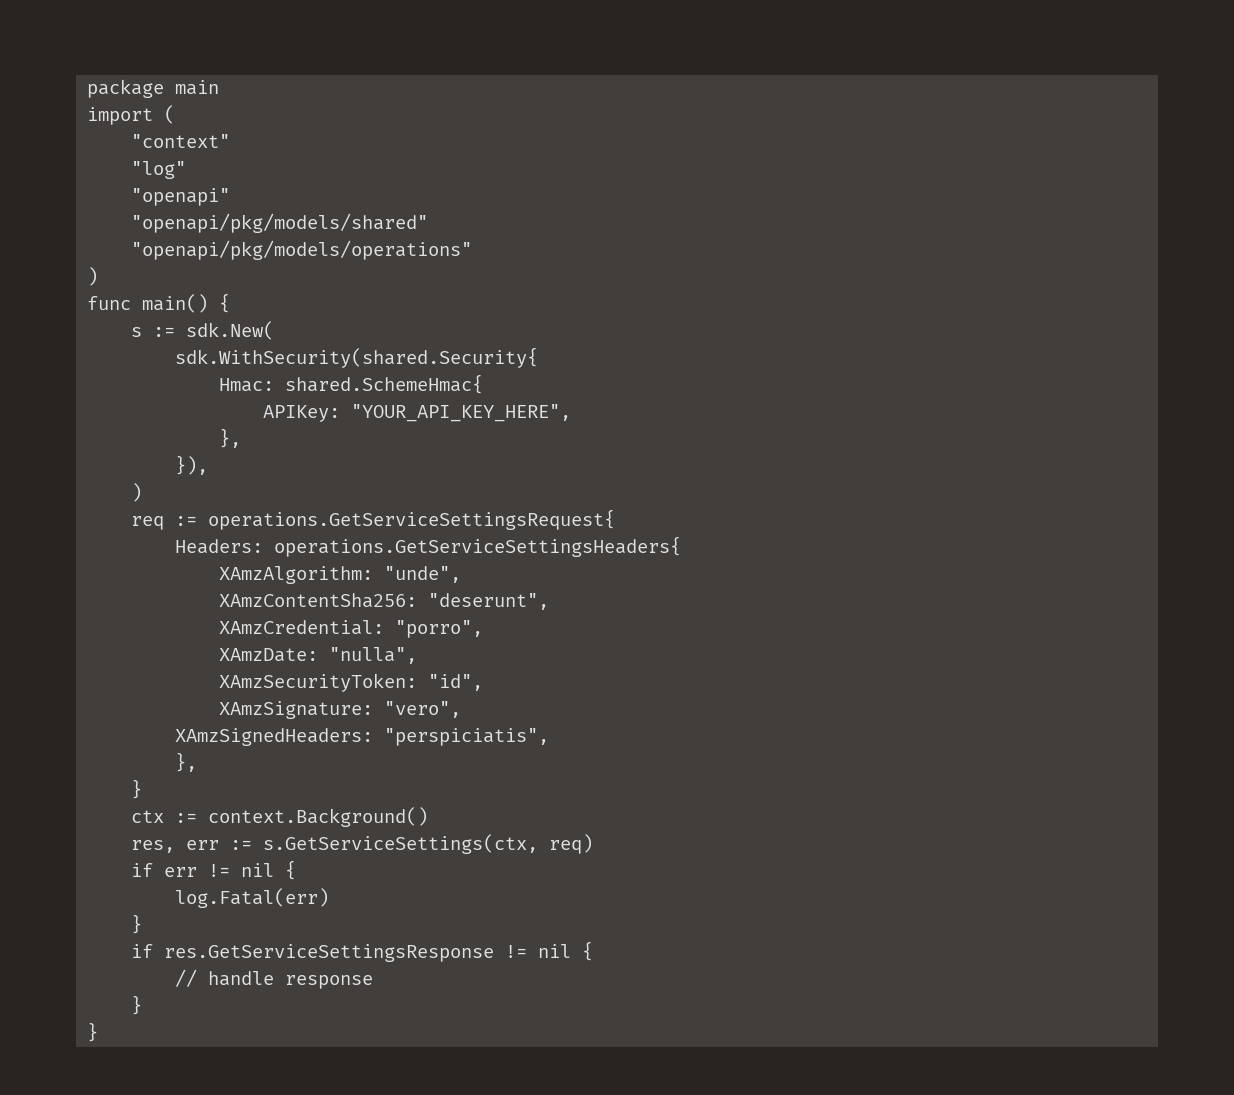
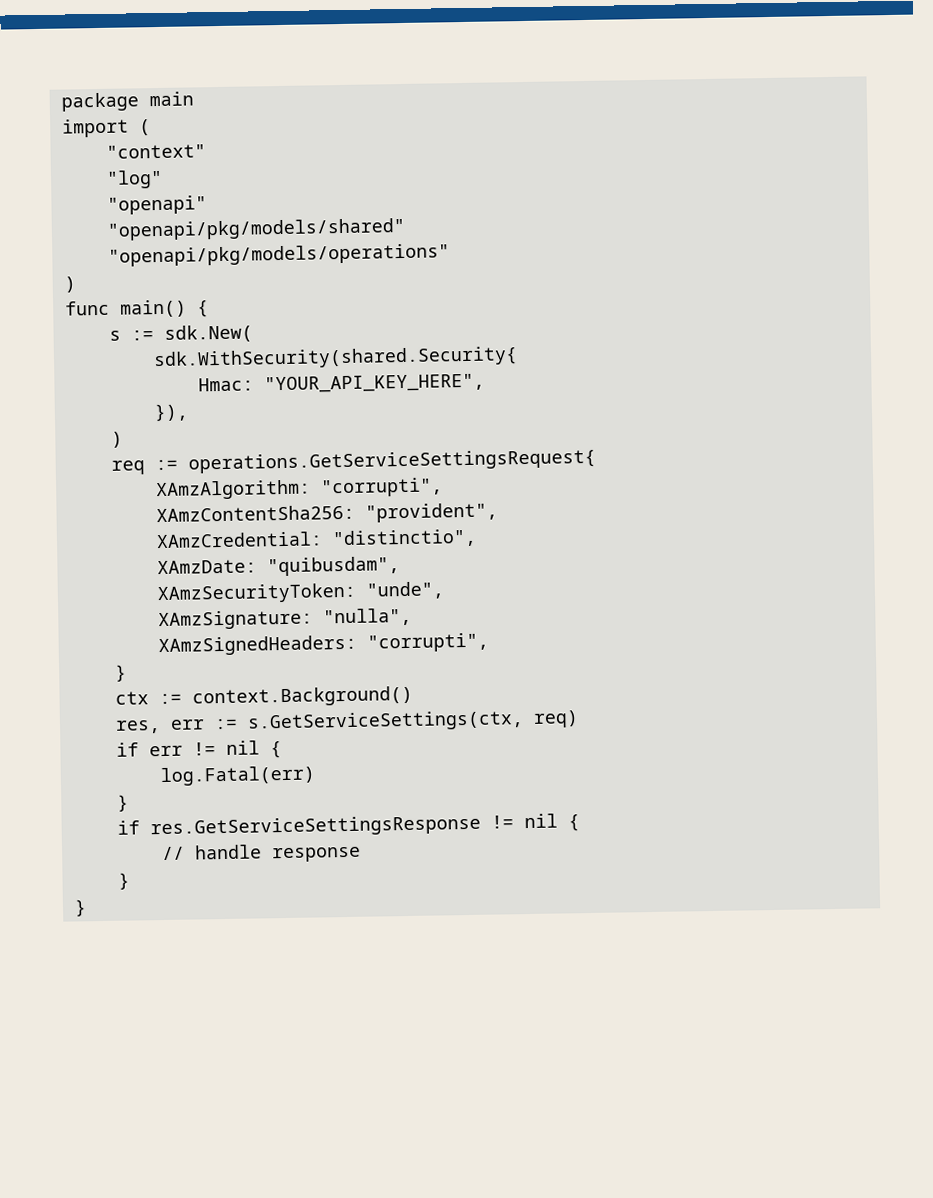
- Hmac: shared.SchemeHmac{
- APIKey: "YOUR_API_KEY_HERE",
- },
+ Hmac: "YOUR_API_KEY_HERE",
- Headers: operations.GetServiceSettingsHeaders{
- XAmzAlgorithm: "unde",
- XAmzContentSha256: "deserunt",
- XAmzCredential: "porro",
- XAmzDate: "nulla",
- XAmzSecurityToken: "id",
- XAmzSignature: "vero",
+ XAmzAlgorithm: "corrupti",
+ XAmzContentSha256: "provident",
+ XAmzCredential: "distinctio",
+ XAmzDate: "quibusdam",
+ XAmzSecurityToken: "unde",
+ XAmzSignature: "nulla",
- XAmzSignedHeaders: "perspiciatis",
- },
+ XAmzSignedHeaders: "corrupti",

